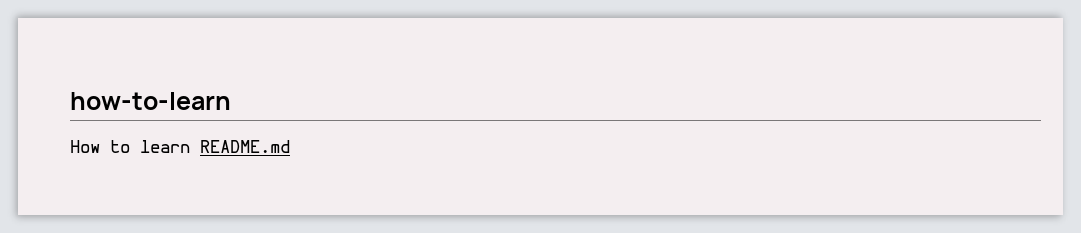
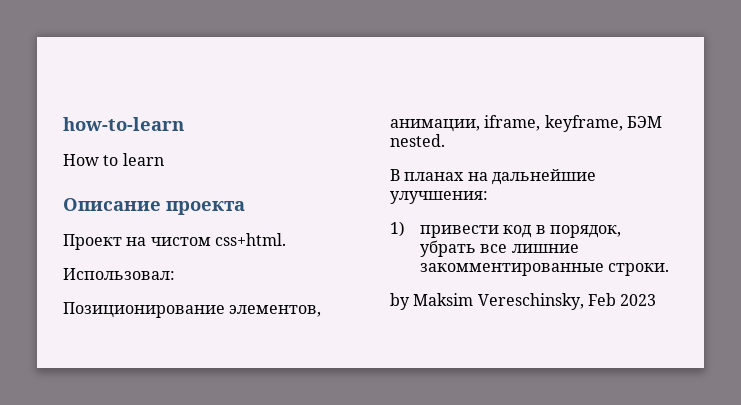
- How to learn README.md
+ How to learn
+ Описание проекта
+ Проект на чистом css+html.
+ Использовал:
+ Позиционирование элементов, анимации, iframe, keyframe, БЭМ nested.
+ В планах на дальнейшие улучшения:
+ 1) привести код в порядок, убрать все лишние закомментированные строки.
+ by Maksim Vereschinsky, Feb 2023

